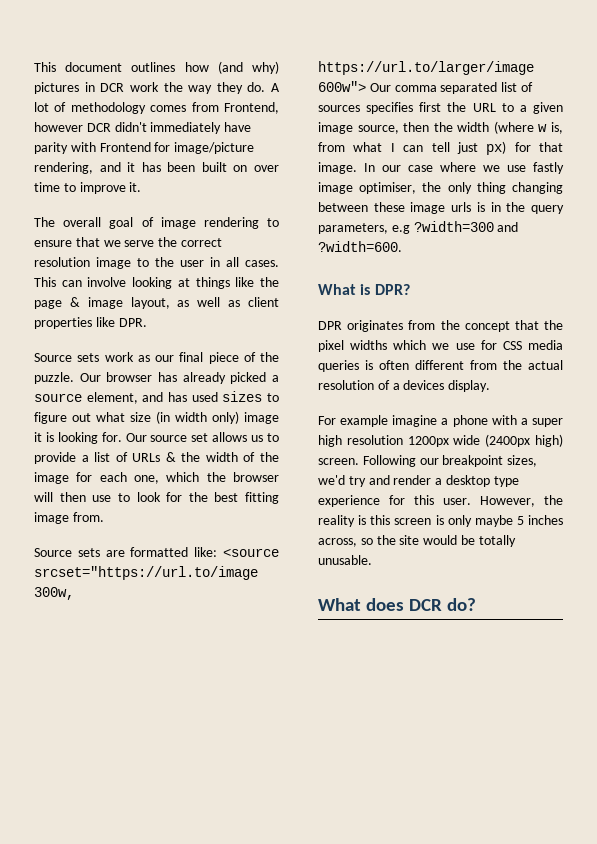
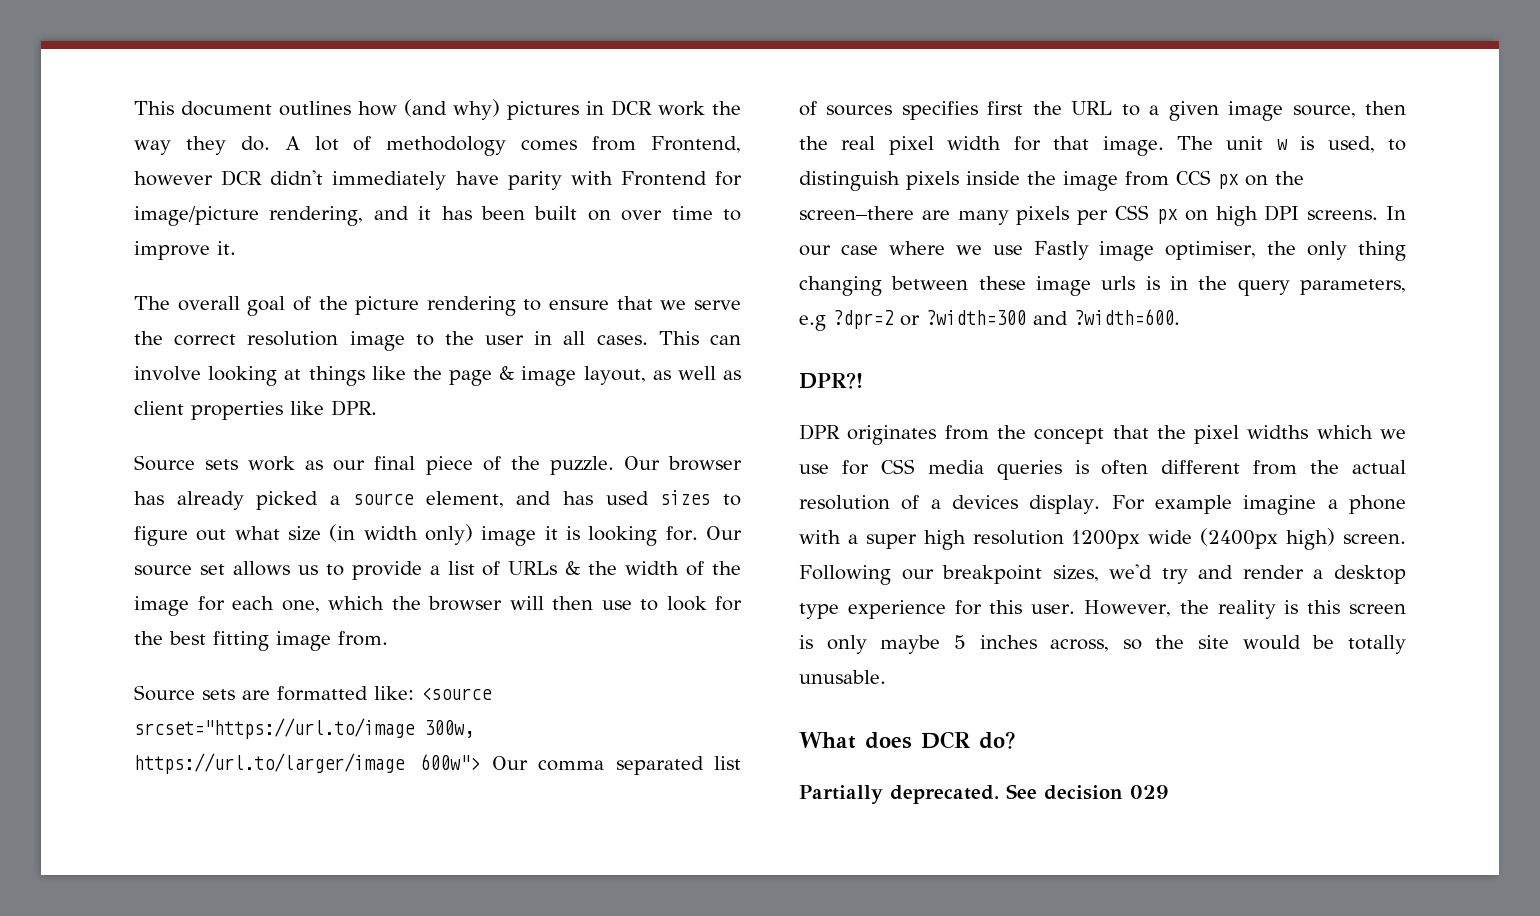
- The overall goal of image rendering to ensure that we serve the correct resolution image to the user in all cases.
+ The overall goal of the picture rendering to ensure that we serve the correct resolution image to the user in all cases.
- Source sets are formatted like: <source srcset="https://url.to/image 300w, https://url.to/larger/image 600w"> Our comma separated list of sources specifies first the URL to a given image source, then the width (where w is, from what I can tell just px) for that image.
+ Source sets are formatted like: <source srcset="https://url.to/image 300w, https://url.to/larger/image 600w"> Our comma separated list of sources specifies first the URL to a given image source, then the real pixel width for that image. The unit w is used, to distinguish pixels inside the image from CCS px on the screen–there are many pixels per CSS px on high DPI screens.
- In our case where we use fastly image optimiser, the only thing changing between these image urls is in the query parameters, e.g ?width=300 and ?width=600.
+ In our case where we use Fastly image optimiser, the only thing changing between these image urls is in the query parameters, e.g ?dpr=2 or ?width=300 and ?width=600.
- What is DPR?
+ DPR?!
- DPR originates from the concept that the pixel widths which we use for CSS media queries is often different from the actual resolution of a devices display.
- For example imagine a phone with a super high resolution 1200px wide (2400px high) screen.
+ DPR originates from the concept that the pixel widths which we use for CSS media queries is often different from the actual resolution of a devices display. For example imagine a phone with a super high resolution 1200px wide (2400px high) screen.
+ Partially deprecated. See decision 029

